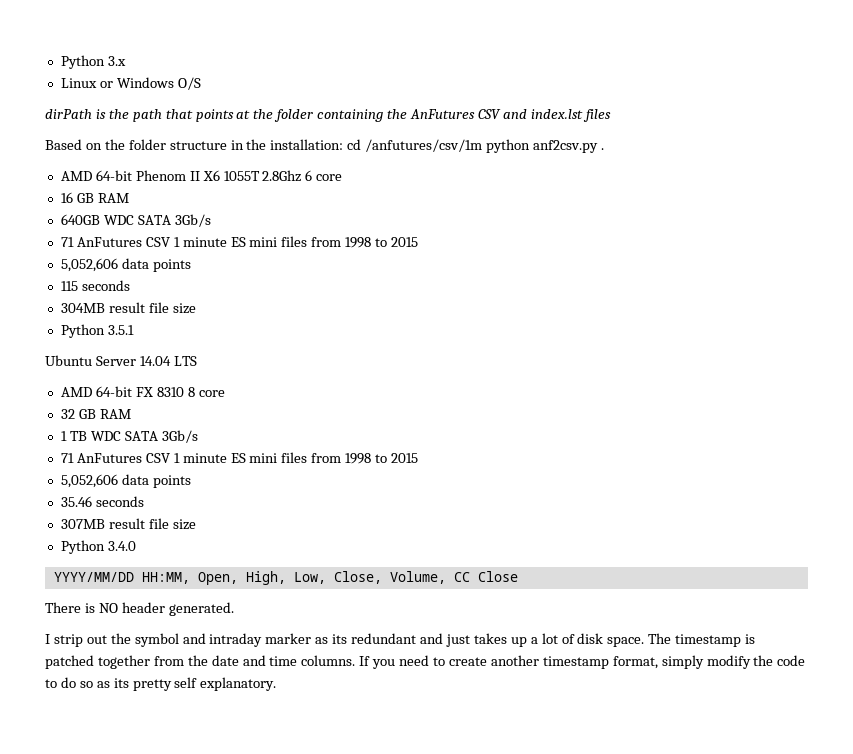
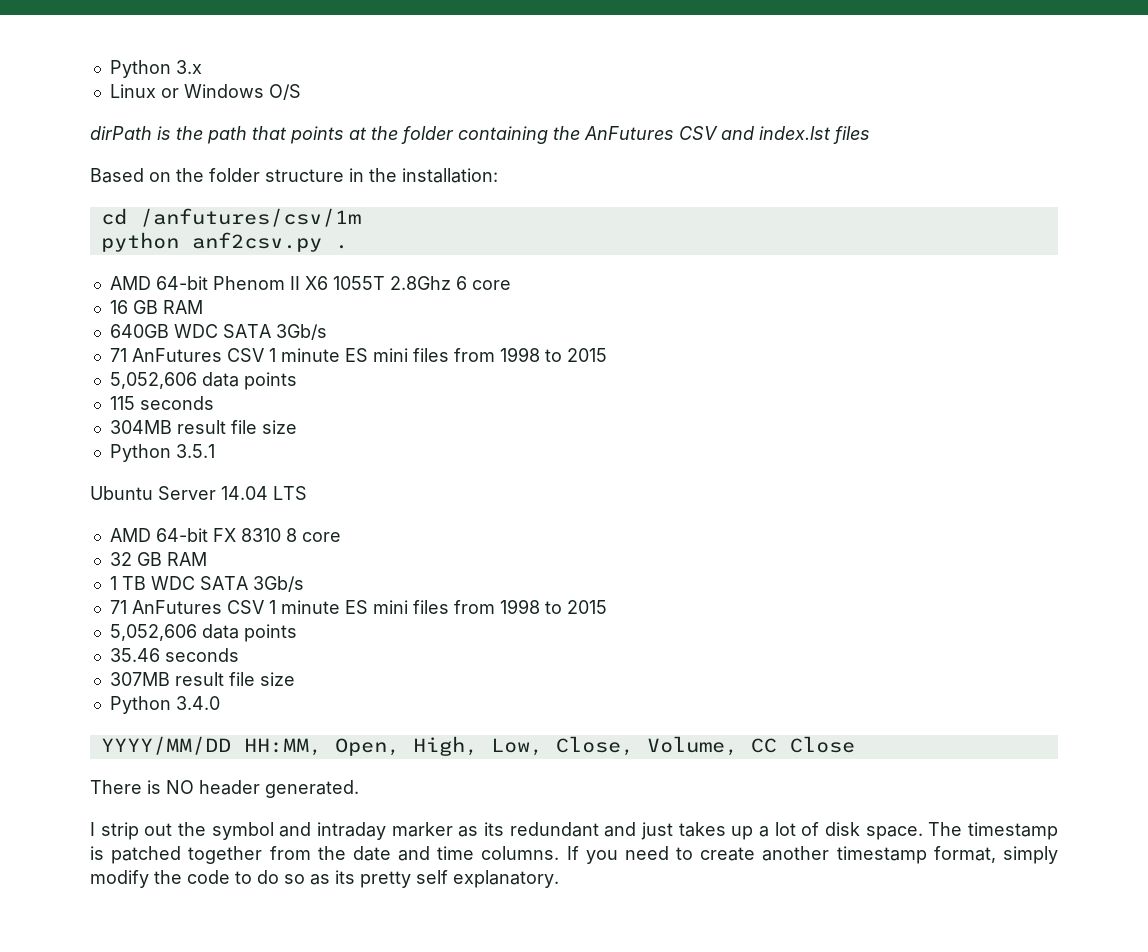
- Based on the folder structure in the installation: cd /anfutures/csv/1m python anf2csv.py .
+ Based on the folder structure in the installation:
+ cd /anfutures/csv/1m
+ python anf2csv.py .

